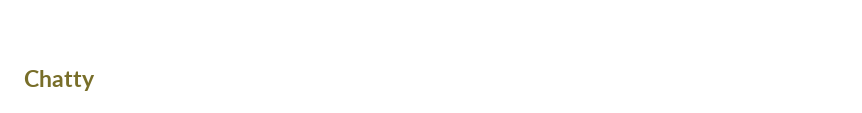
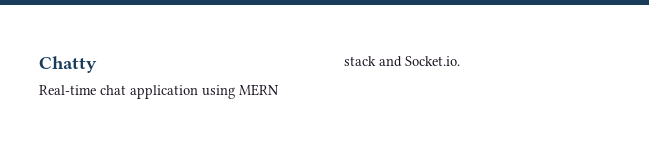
+ Real-time chat application using MERN stack and Socket.io.

